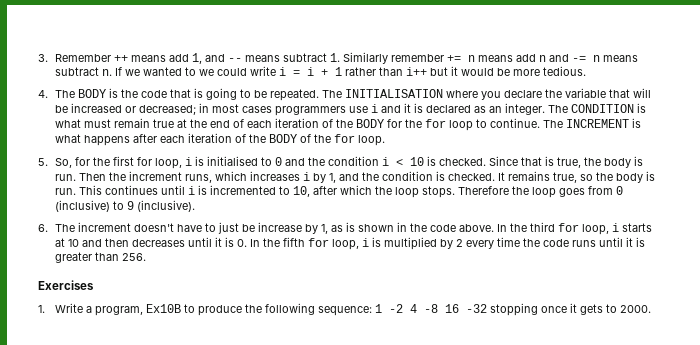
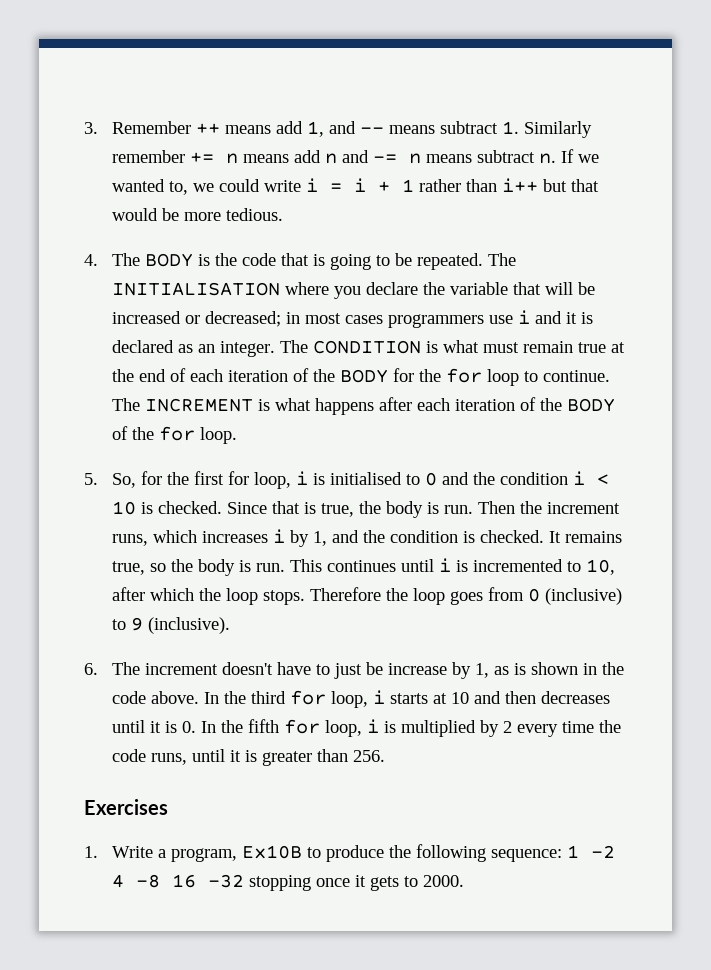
- If we wanted to we could write i = i + 1 rather than i++ but it would be more tedious.
+ If we wanted to, we could write i = i + 1 rather than i++ but that would be more tedious.
- In the third for loop, i starts at 10 and then decreases until it is 0. In the fifth for loop, i is multiplied by 2 every time the code runs until it is greater than 256.
+ In the third for loop, i starts at 10 and then decreases until it is 0. In the fifth for loop, i is multiplied by 2 every time the code runs, until it is greater than 256.

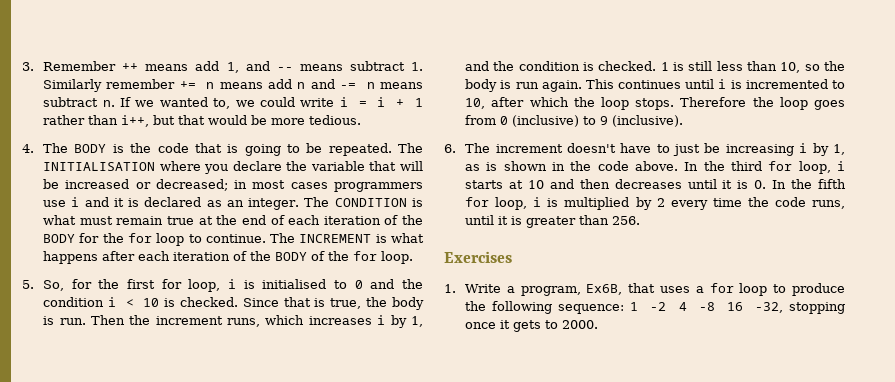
- If we wanted to, we could write i = i + 1 rather than i++ but that would be more tedious.
+ If we wanted to, we could write i = i + 1 rather than i++, but that would be more tedious.
- It remains true, so the body is run.
+ 1 is still less than 10, so the body is run again.
- 6. The increment doesn't have to just be increase by 1, as is shown in the code above.
+ 6. The increment doesn't have to just be increasing i by 1, as is shown in the code above.
- 1. Write a program, Ex10B to produce the following sequence: 1 -2 4 -8 16 -32 stopping once it gets to 2000.
+ 1. Write a program, Ex6B, that uses a for loop to produce the following sequence: 1 -2 4 -8 16 -32, stopping once it gets to 2000.

